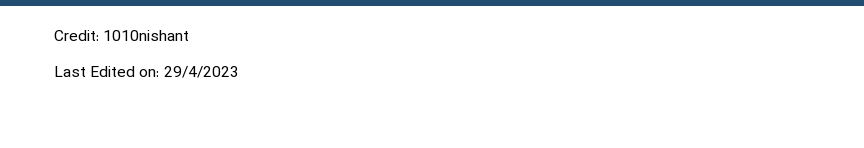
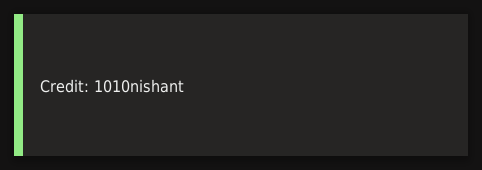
- Last Edited on: 29/4/2023

